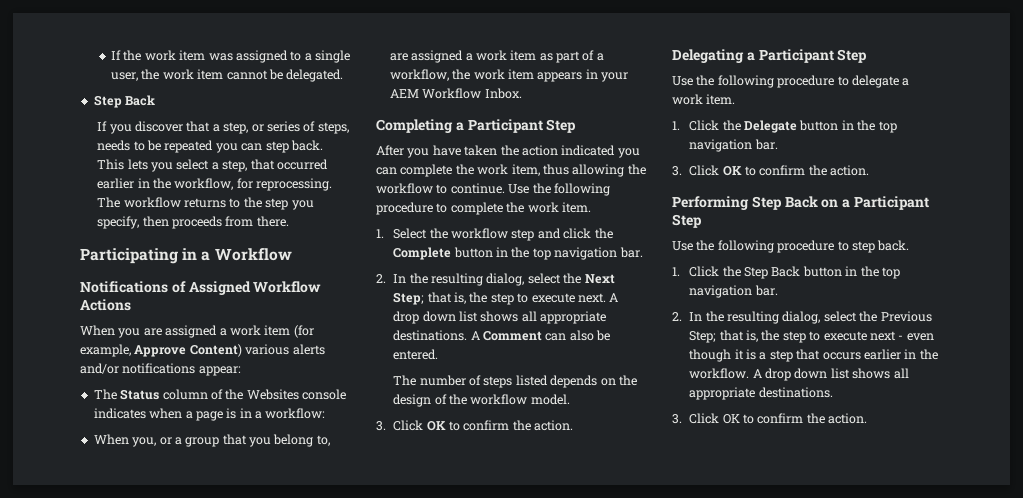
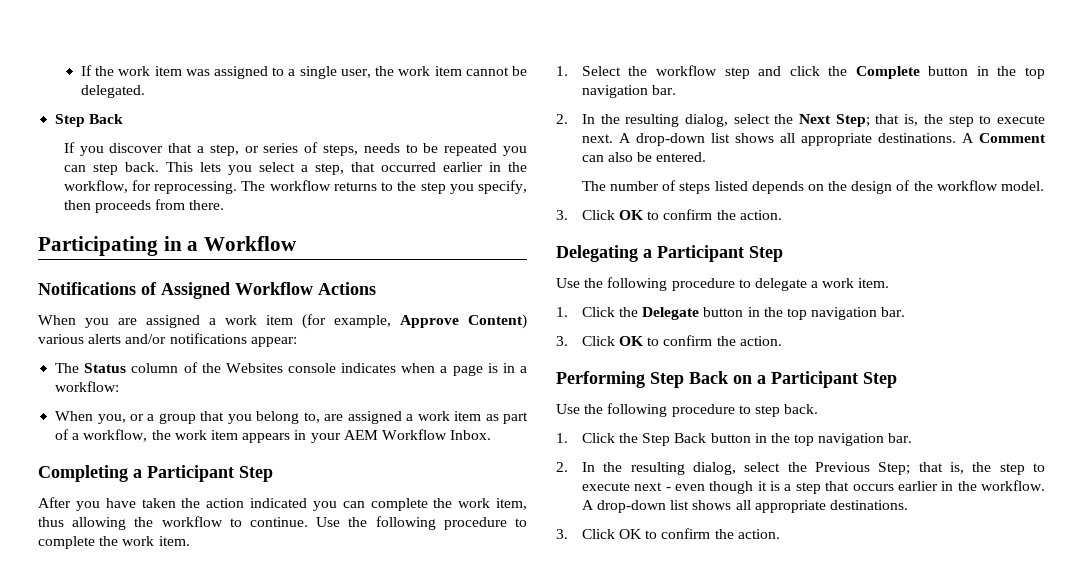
- 2. In the resulting dialog, select the Next Step; that is, the step to execute next. A drop down list shows all appropriate destinations.
+ 2. In the resulting dialog, select the Next Step; that is, the step to execute next. A drop-down list shows all appropriate destinations.
- 2. In the resulting dialog, select the Previous Step; that is, the step to execute next - even though it is a step that occurs earlier in the workflow. A drop down list shows all appropriate destinations.
+ 2. In the resulting dialog, select the Previous Step; that is, the step to execute next - even though it is a step that occurs earlier in the workflow. A drop-down list shows all appropriate destinations.

